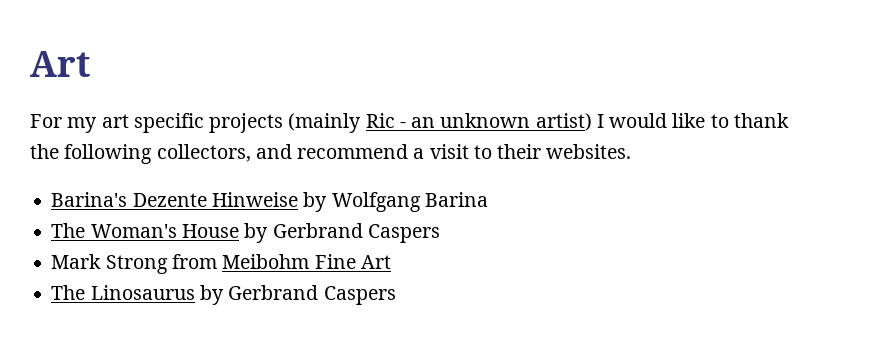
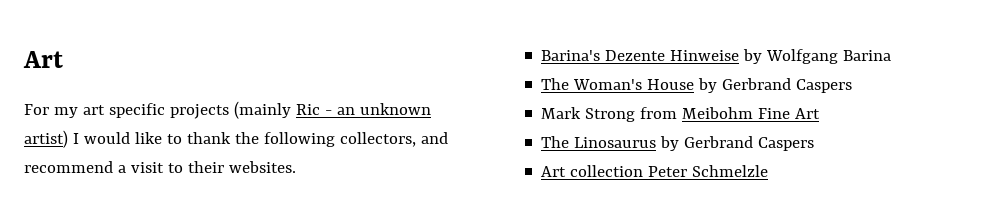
+ Art collection Peter Schmelzle

